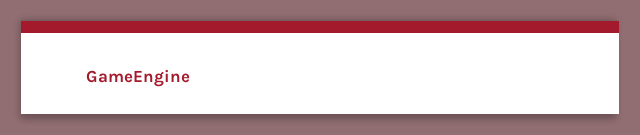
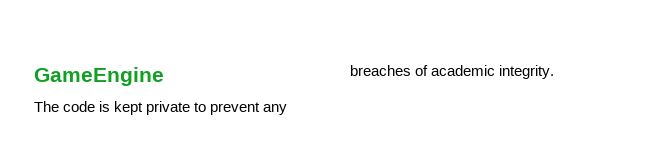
+ The code is kept private to prevent any breaches of academic integrity.

